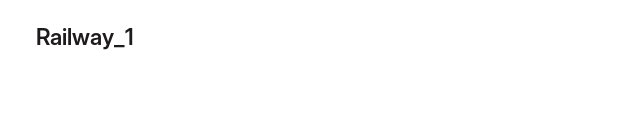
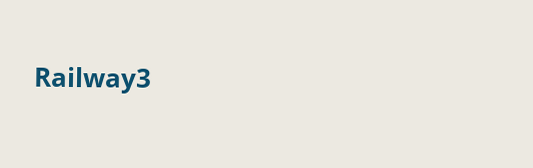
- Railway_1
+ Railway3

